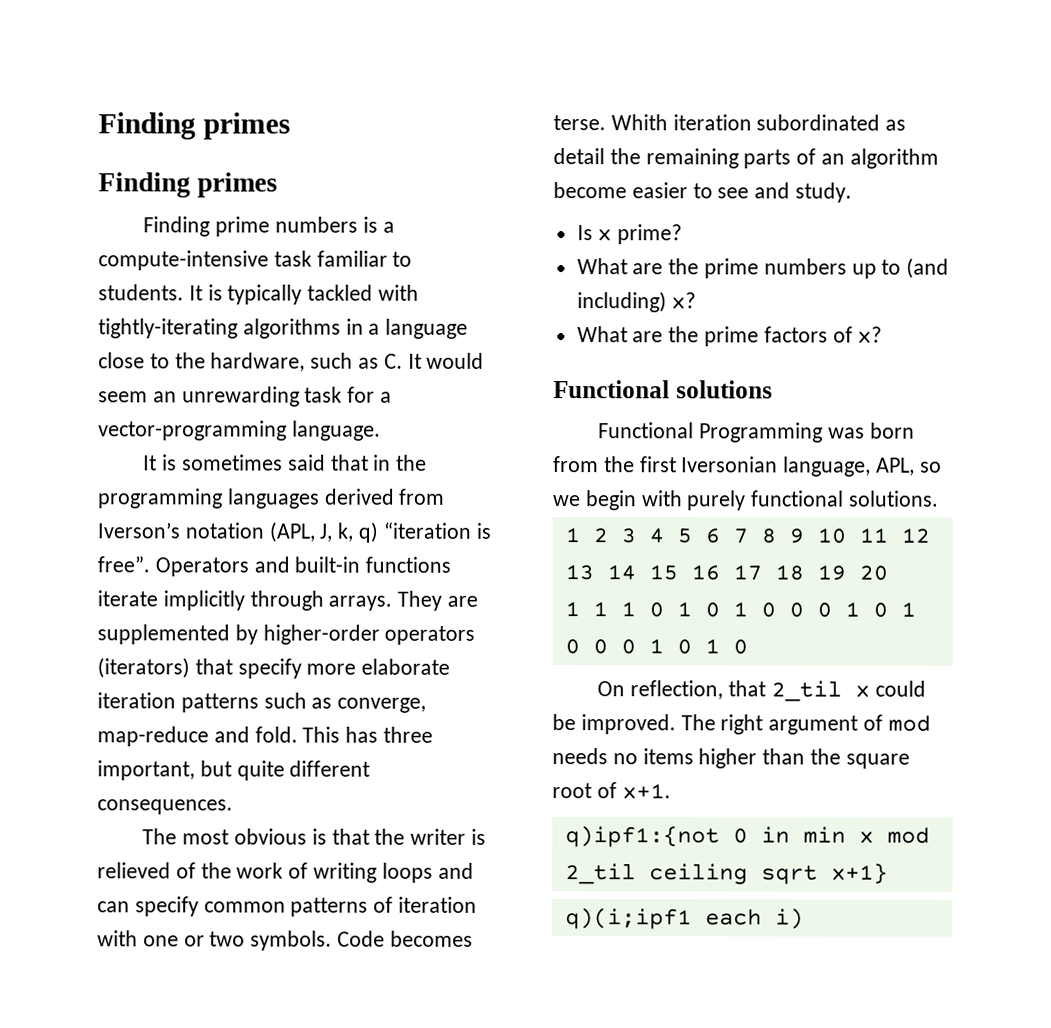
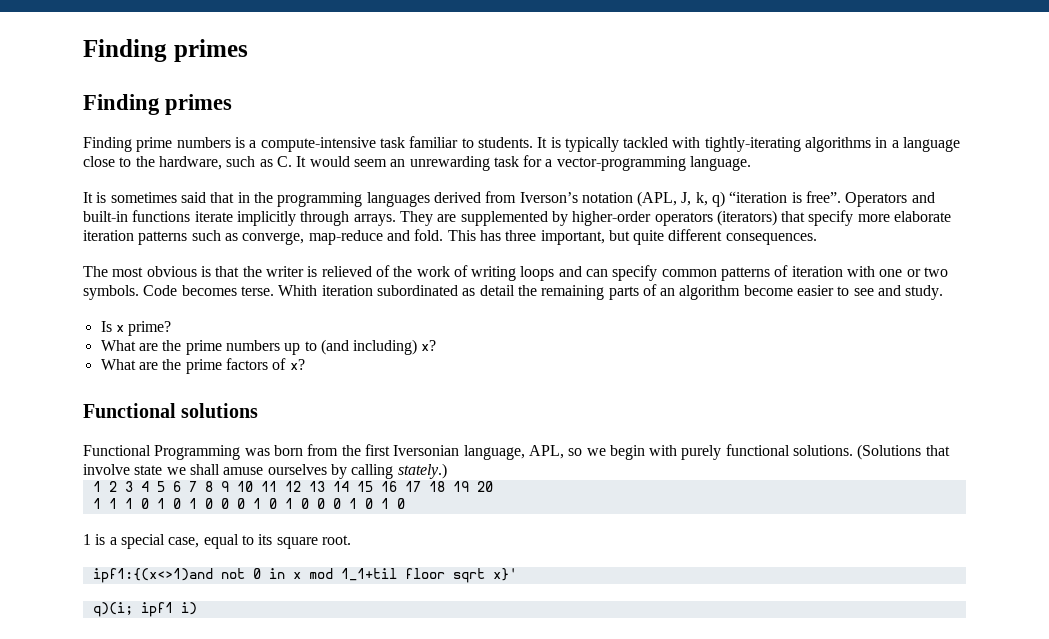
+ (Solutions that involve state we shall amuse ourselves by calling stately.)
- On reflection, that 2_til x could be improved. The right argument of mod needs no items higher than the square root of x+1.
- q)ipf1:{not 0 in min x mod 2_til ceiling sqrt x+1}
- q)(i;ipf1 each i)
+ 1 is a special case, equal to its square root.
+ ipf1:{(x<>1)and not 0 in x mod 1_1+til floor sqrt x}'
+ q)(i; ipf1 i)

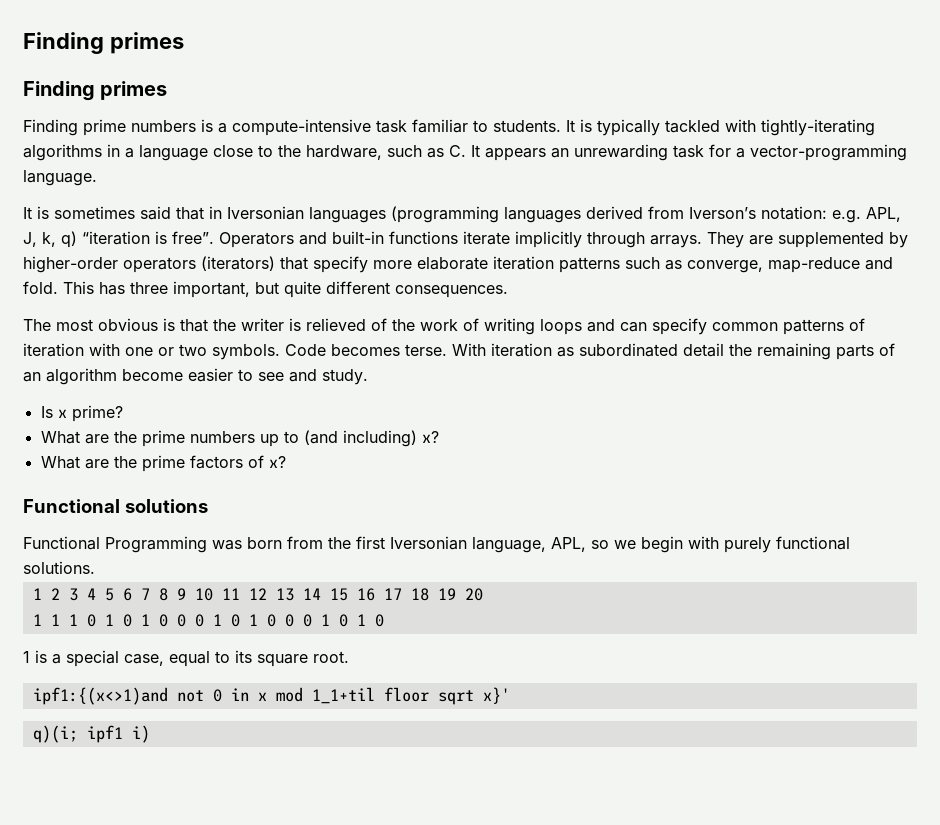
- It is typically tackled with tightly-iterating algorithms in a language close to the hardware, such as C. It would seem an unrewarding task for a vector-programming language.
+ It is typically tackled with tightly-iterating algorithms in a language close to the hardware, such as C. It appears an unrewarding task for a vector-programming language.
- It is sometimes said that in the programming languages derived from Iverson’s notation (APL, J, k, q) “iteration is free”.
+ It is sometimes said that in Iversonian languages (programming languages derived from Iverson’s notation: e.g. APL, J, k, q) “iteration is free”.
- Whith iteration subordinated as detail the remaining parts of an algorithm become easier to see and study.
+ With iteration as subordinated detail the remaining parts of an algorithm become easier to see and study.
- (Solutions that involve state we shall amuse ourselves by calling stately.)

